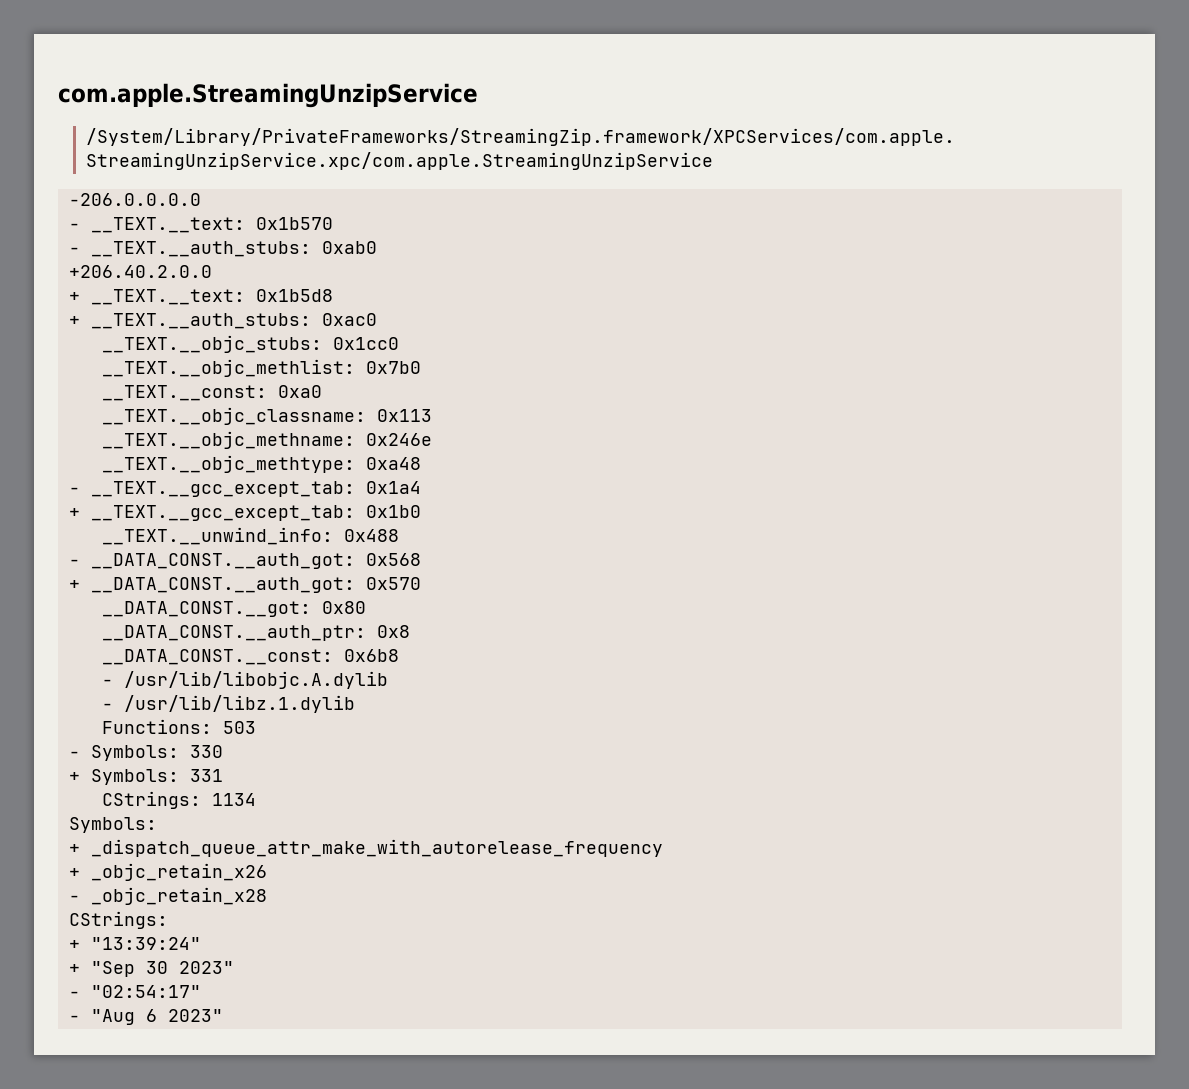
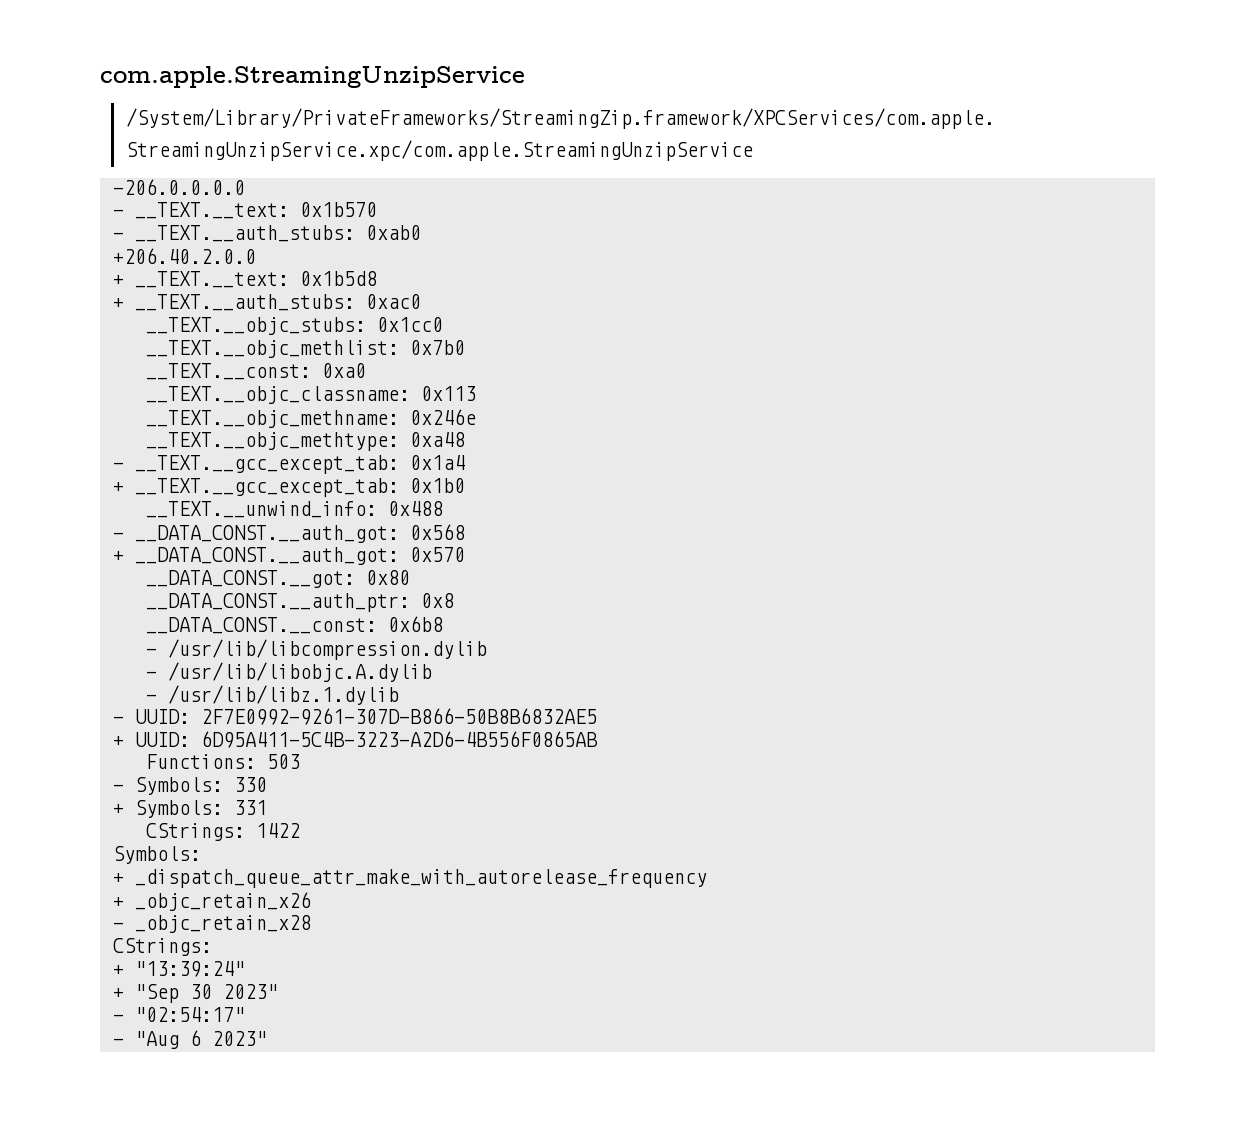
+ - /usr/lib/libcompression.dylib
+ - UUID: 2F7E0992-9261-307D-B866-50B8B6832AE5
+ + UUID: 6D95A411-5C4B-3223-A2D6-4B556F0865AB
- CStrings: 1134
+ CStrings: 1422

